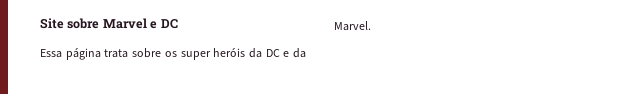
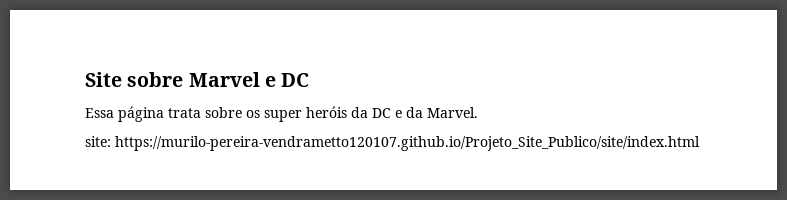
+ site: https://murilo-pereira-vendrametto120107.github.io/Projeto_Site_Publico/site/index.html

